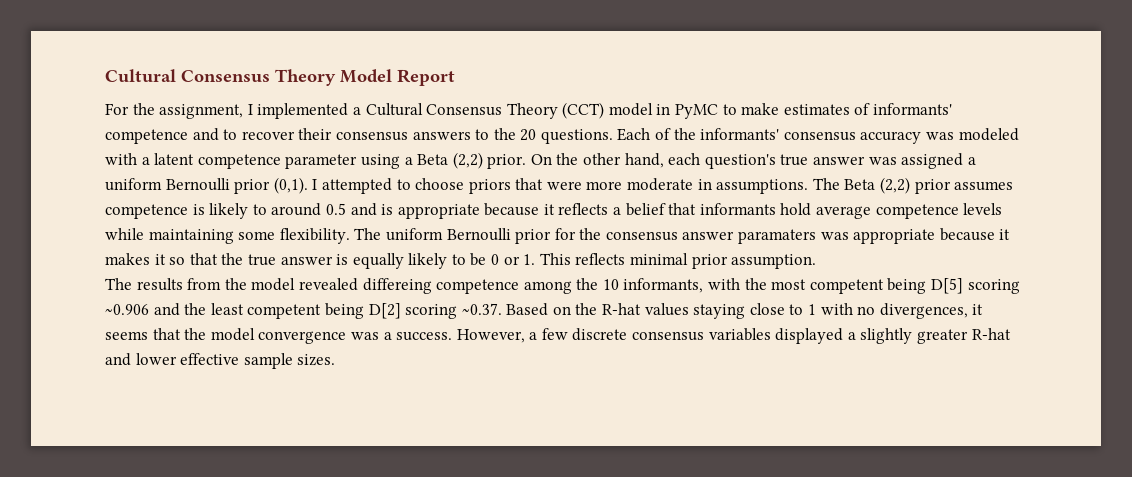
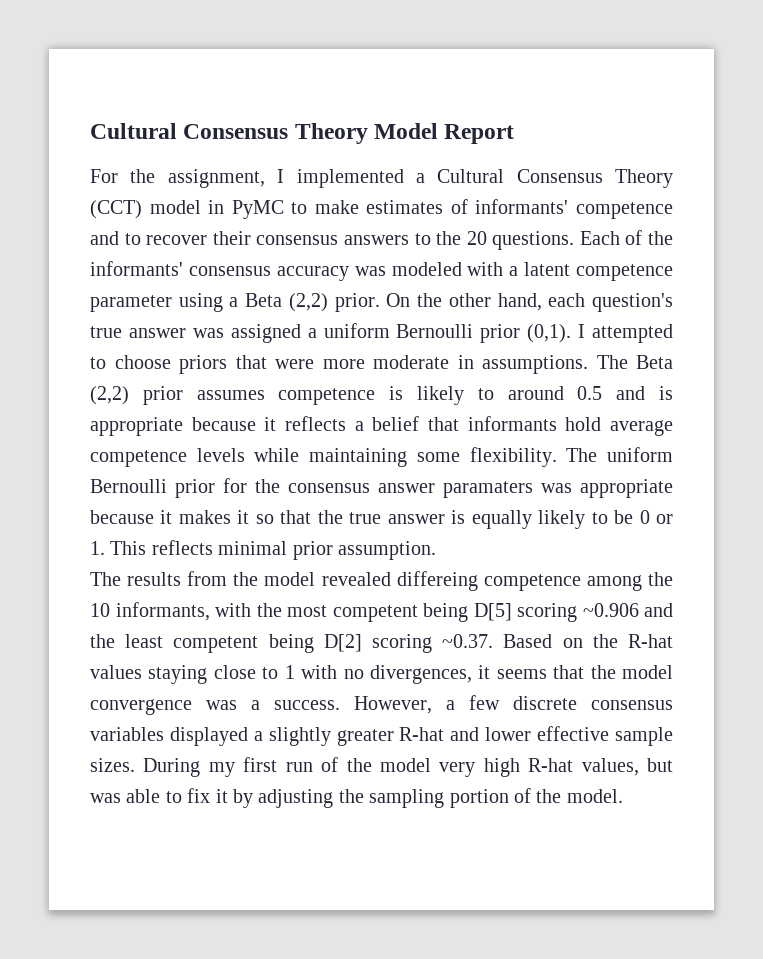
+ During my first run of the model very high R-hat values, but was able to fix it by adjusting the sampling portion of the model.

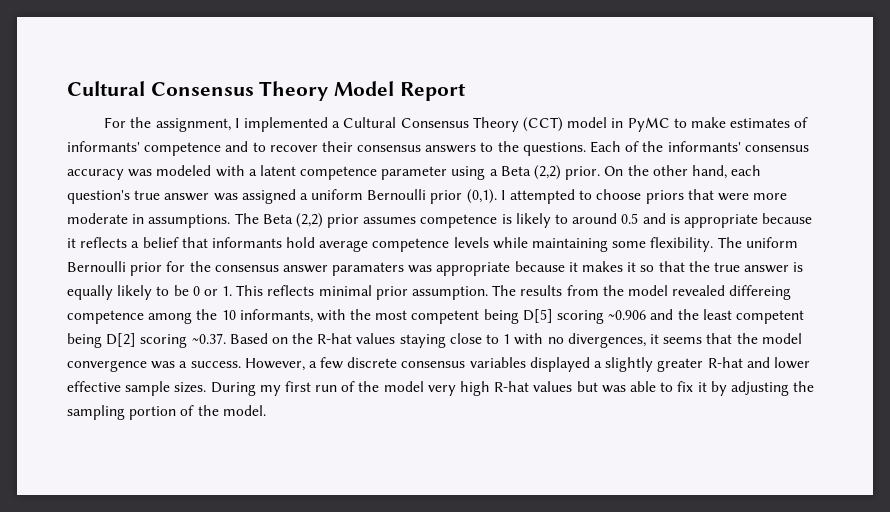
- For the assignment, I implemented a Cultural Consensus Theory (CCT) model in PyMC to make estimates of informants' competence and to recover their consensus answers to the 20 questions.
+ For the assignment, I implemented a Cultural Consensus Theory (CCT) model in PyMC to make estimates of informants' competence and to recover their consensus answers to the questions.
- The uniform Bernoulli prior for the consensus answer paramaters was appropriate because it makes it so that the true answer is equally likely to be 0 or 1. This reflects minimal prior assumption.
- The results from the model revealed differeing competence among the 10 informants, with the most competent being D[5] scoring ~0.906 and the least competent being D[2] scoring ~0.37. Based on the R-hat values staying close to 1 with no divergences, it seems that the model convergence was a success.
+ The uniform Bernoulli prior for the consensus answer paramaters was appropriate because it makes it so that the true answer is equally likely to be 0 or 1. This reflects minimal prior assumption. The results from the model revealed differeing competence among the 10 informants, with the most competent being D[5] scoring ~0.906 and the least competent being D[2] scoring ~0.37. Based on the R-hat values staying close to 1 with no divergences, it seems that the model convergence was a success.
- During my first run of the model very high R-hat values, but was able to fix it by adjusting the sampling portion of the model.
+ During my first run of the model very high R-hat values but was able to fix it by adjusting the sampling portion of the model.

